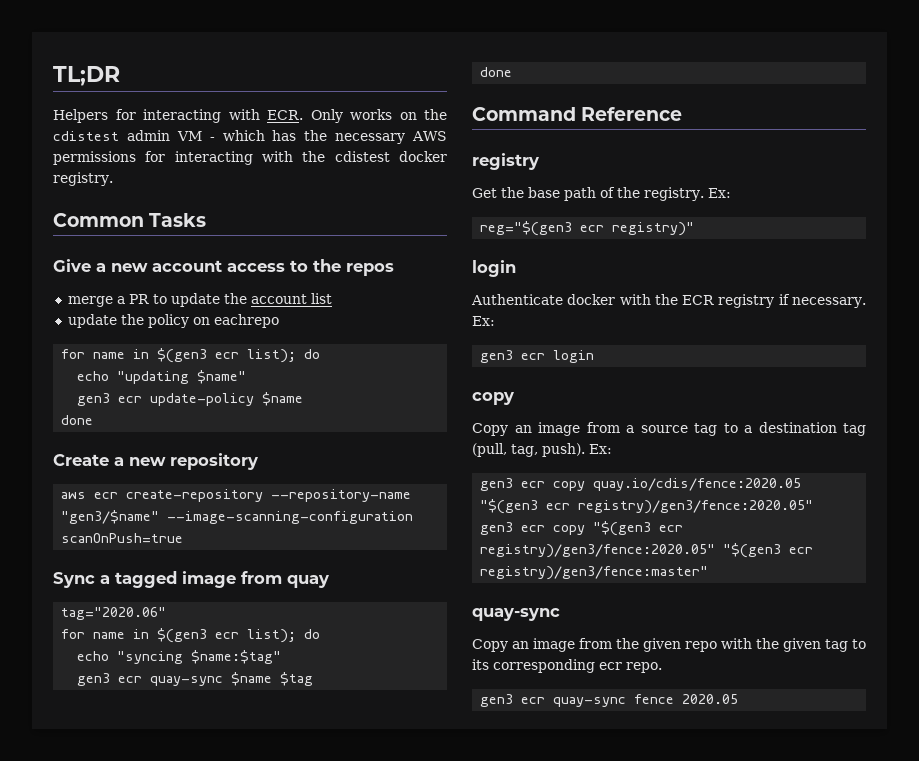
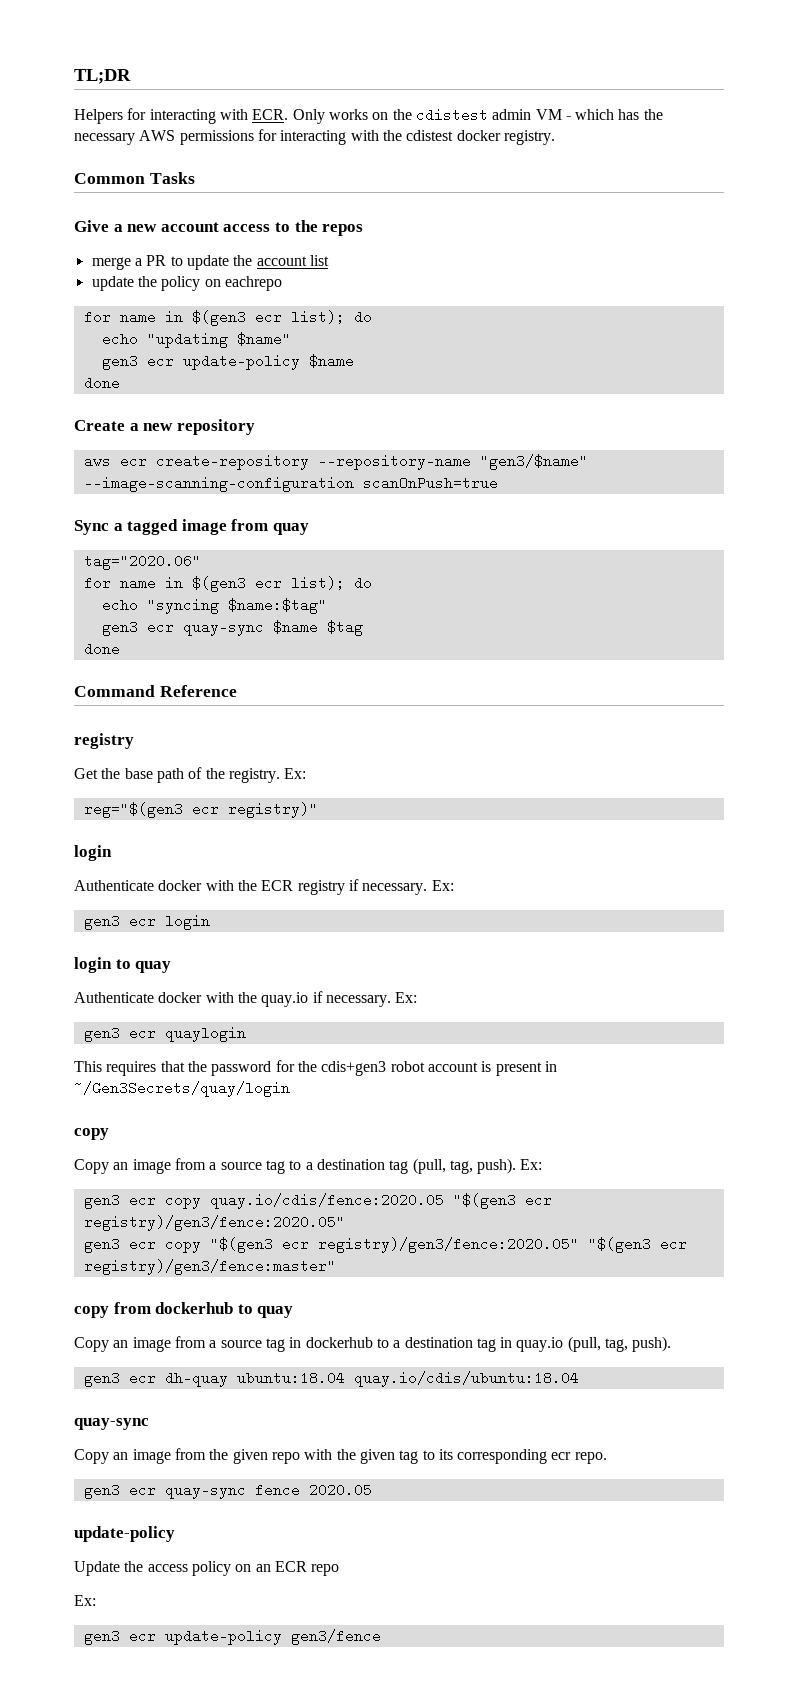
+ login to quay
+ Authenticate docker with the quay.io if necessary. Ex:
+ gen3 ecr quaylogin
+ This requires that the password for the cdis+gen3 robot account is present in ~/Gen3Secrets/quay/login
+ copy from dockerhub to quay
+ Copy an image from a source tag in dockerhub to a destination tag in quay.io (pull, tag, push).
+ gen3 ecr dh-quay ubuntu:18.04 quay.io/cdis/ubuntu:18.04
  gen3 ecr quay-sync fence 2020.05
+ update-policy
+ Update the access policy on an ECR repo
+ Ex:
+ gen3 ecr update-policy gen3/fence

